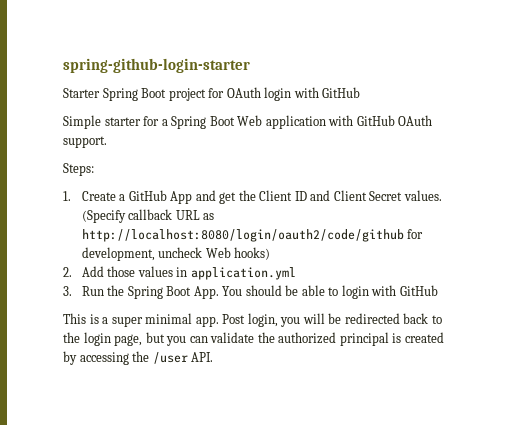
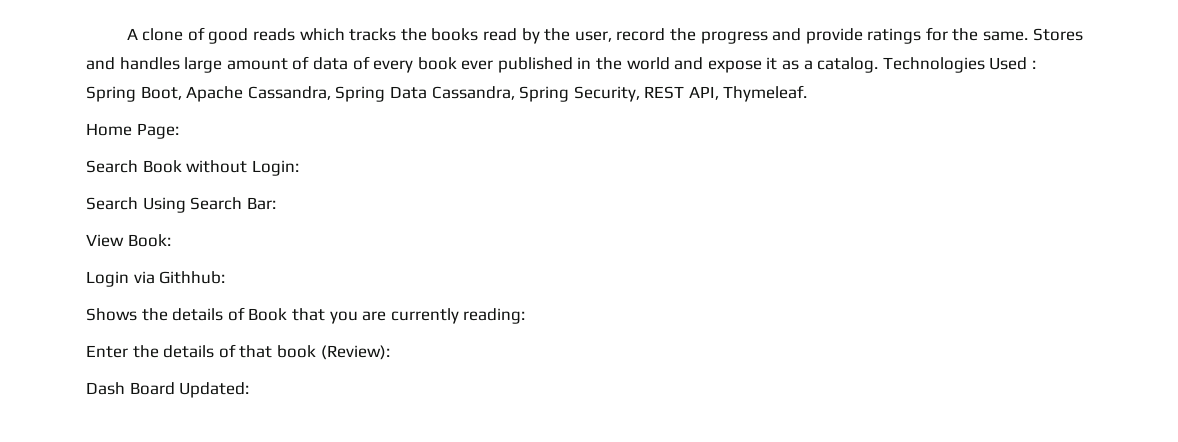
- spring-github-login-starter
- Starter Spring Boot project for OAuth login with GitHub
- Simple starter for a Spring Boot Web application with GitHub OAuth support.
- Steps:
- 1. Create a GitHub App and get the Client ID and Client Secret values. (Specify callback URL as http://localhost:8080/login/oauth2/code/github for development, uncheck Web hooks)
- 2. Add those values in application.yml
- 3. Run the Spring Boot App. You should be able to login with GitHub
- This is a super minimal app. Post login, you will be redirected back to the login page, but you can validate the authorized principal is created by accessing the /user API.
+ A clone of good reads which tracks the books read by the user, record the progress and provide ratings for the same. Stores and handles large amount of data of every book ever published in the world and expose it as a catalog. Technologies Used : Spring Boot, Apache Cassandra, Spring Data Cassandra, Spring Security, REST API, Thymeleaf.
+ Home Page:
+ Search Book without Login:
+ Search Using Search Bar:
+ View Book:
+ Login via Githhub:
+ Shows the details of Book that you are currently reading:
+ Enter the details of that book (Review):
+ Dash Board Updated:

